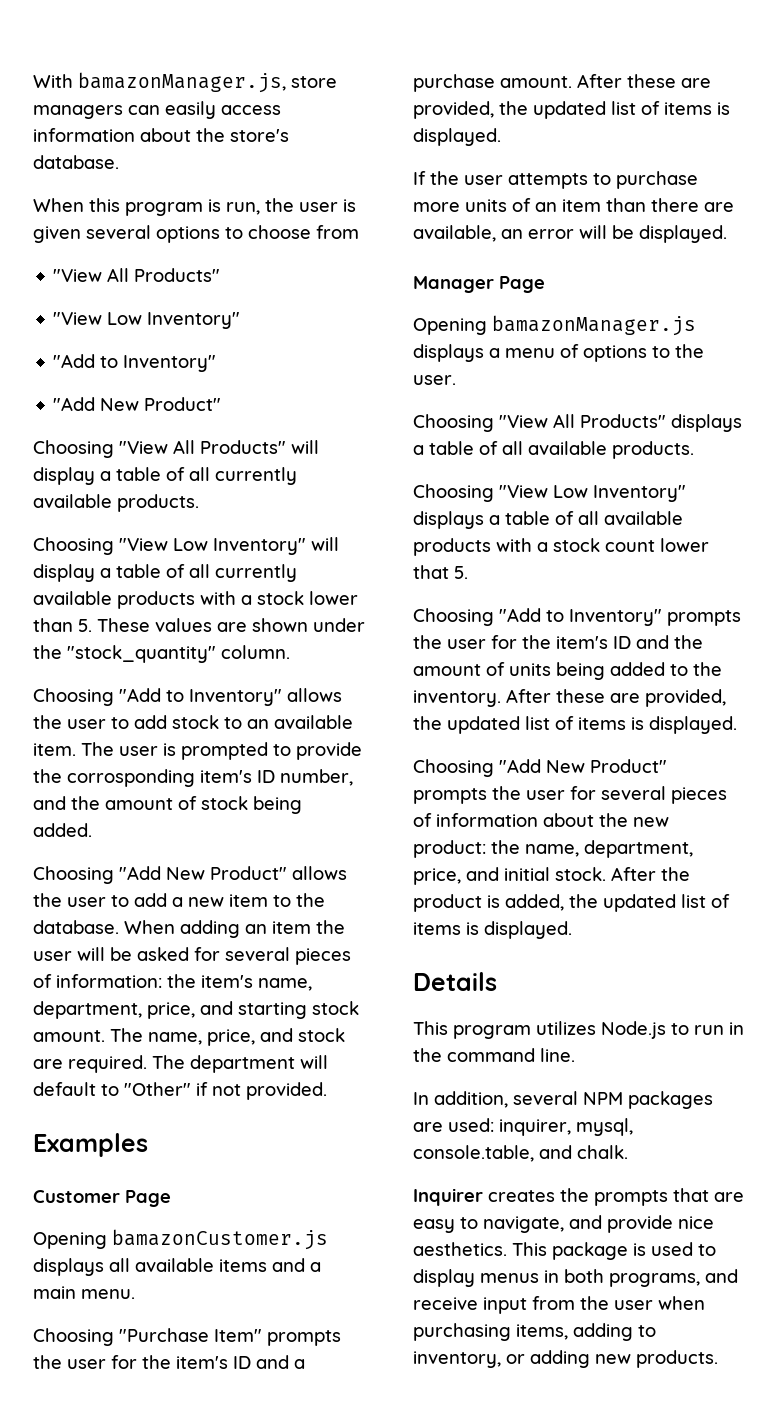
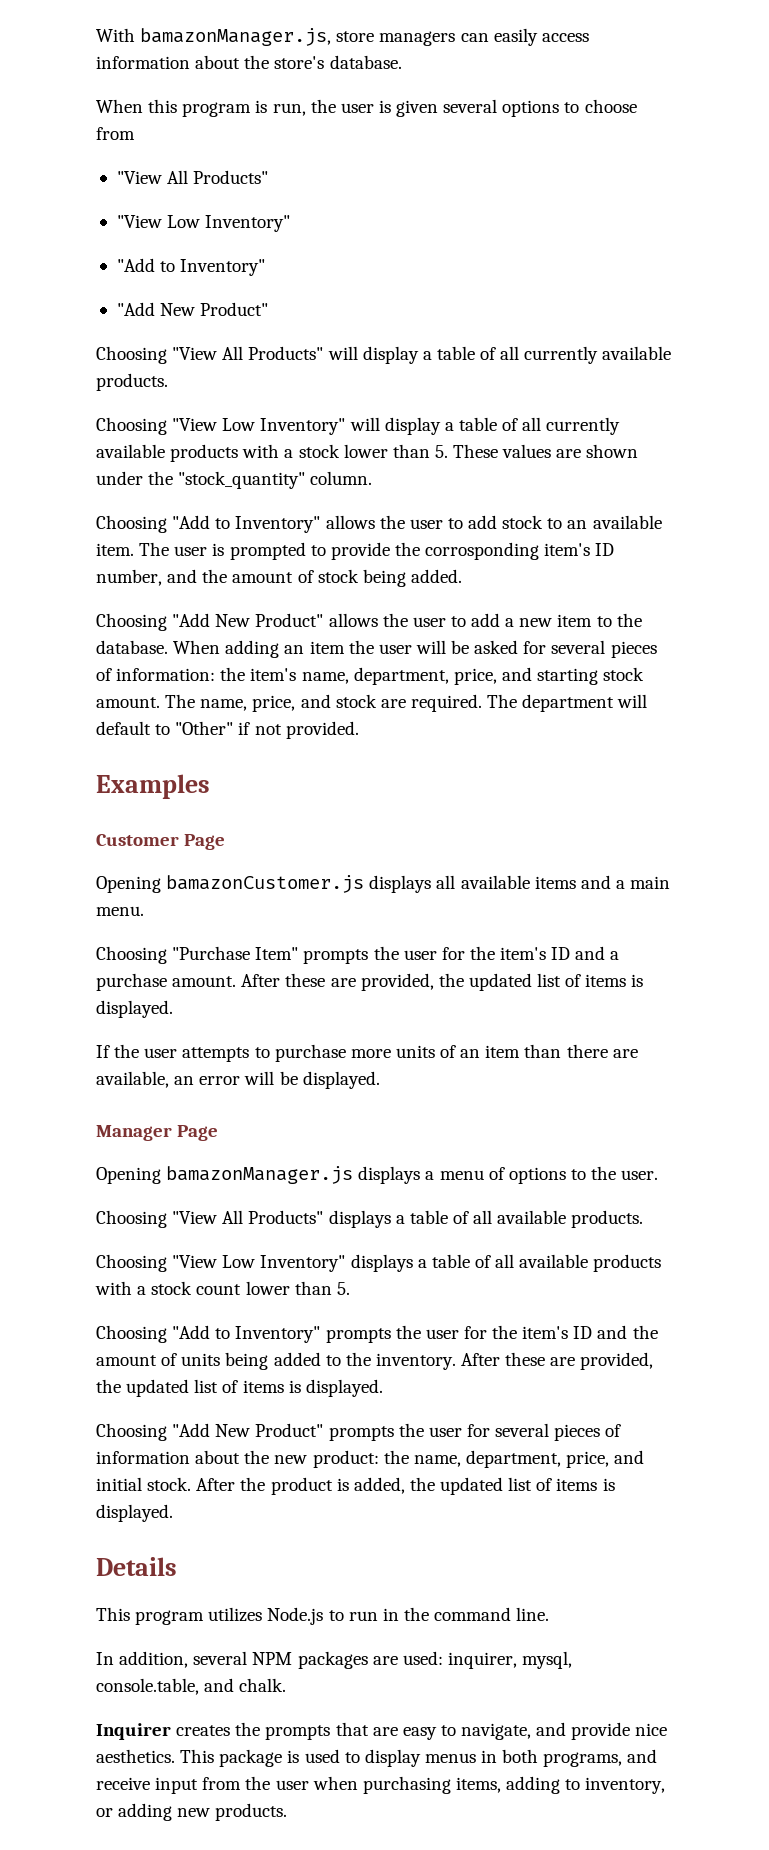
- Choosing "View Low Inventory" displays a table of all available products with a stock count lower that 5.
+ Choosing "View Low Inventory" displays a table of all available products with a stock count lower than 5.

